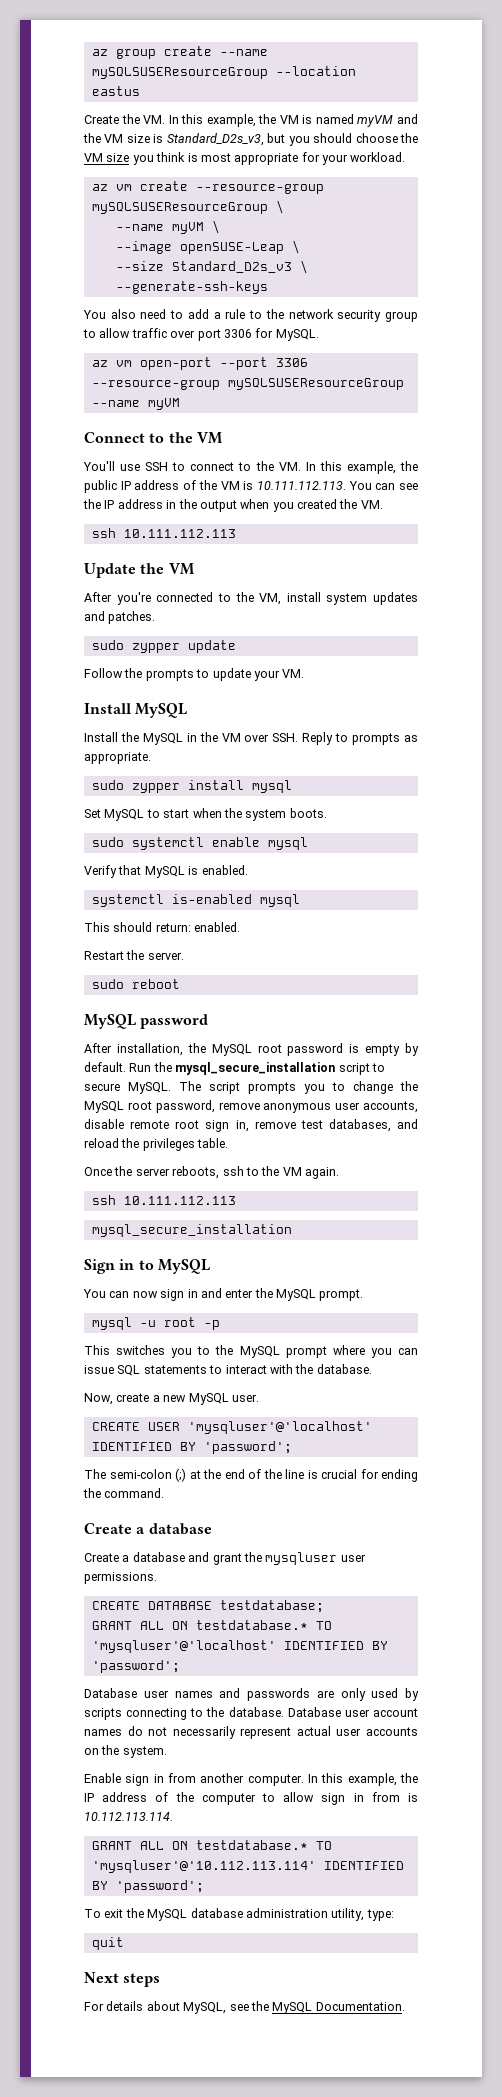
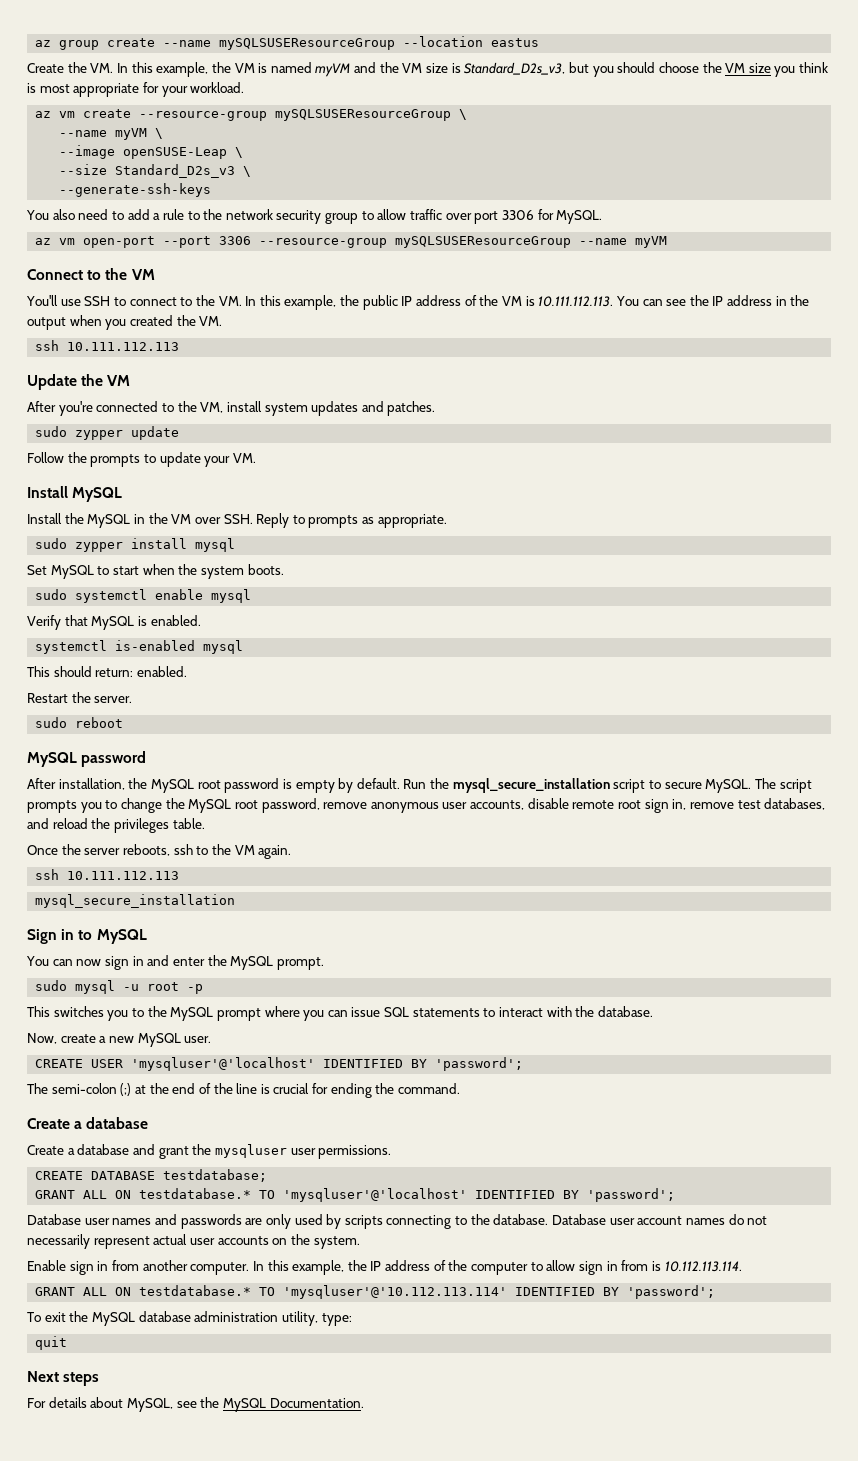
- mysql -u root -p
+ sudo mysql -u root -p

